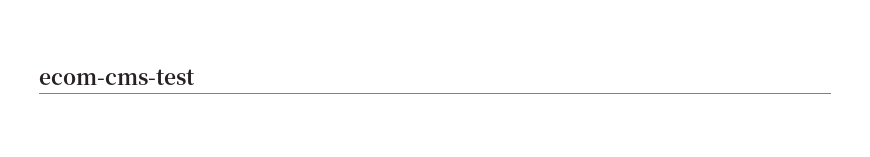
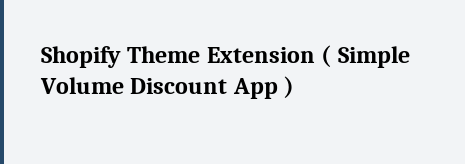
- ecom-cms-test
+ Shopify Theme Extension ( Simple Volume Discount App )

